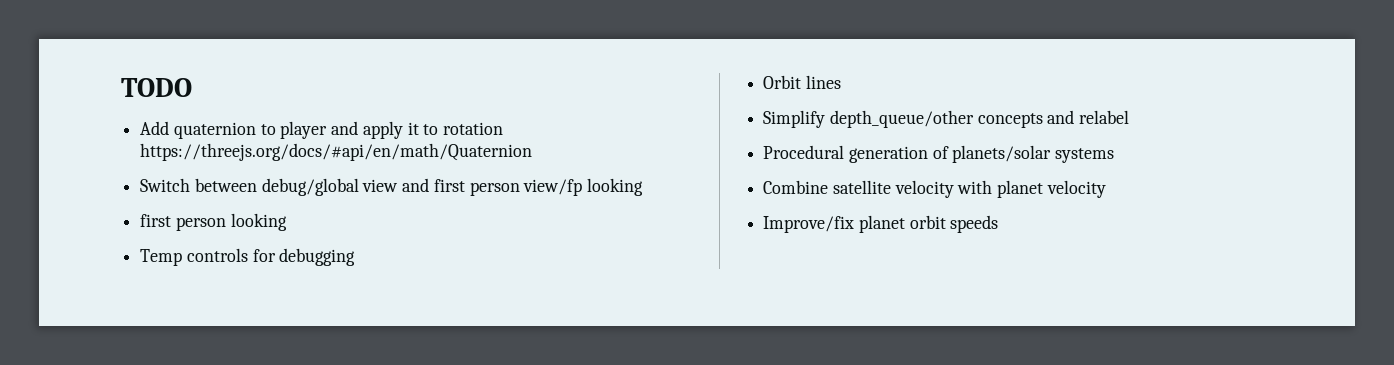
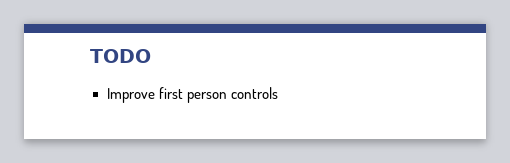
- Add quaternion to player and apply it to rotation https://threejs.org/docs/#api/en/math/Quaternion
- Switch between debug/global view and first person view/fp looking
- first person looking
- Temp controls for debugging
- Orbit lines
- Simplify depth_queue/other concepts and relabel
- Procedural generation of planets/solar systems
- Combine satellite velocity with planet velocity
- Improve/fix planet orbit speeds
+ Improve first person controls

